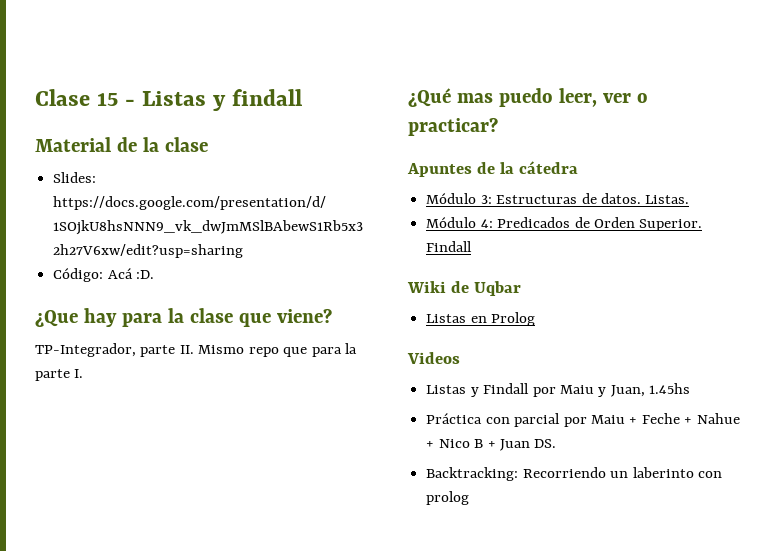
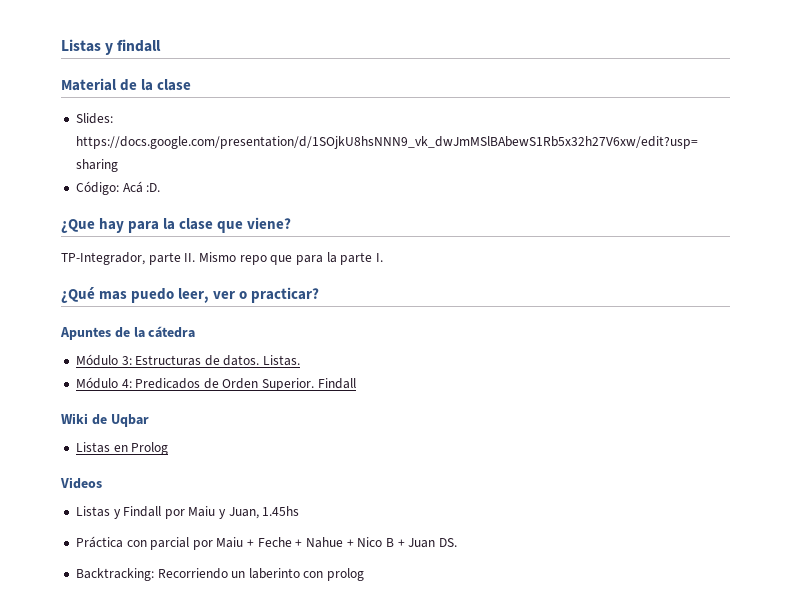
- Clase 15 - Listas y findall
+ Listas y findall

